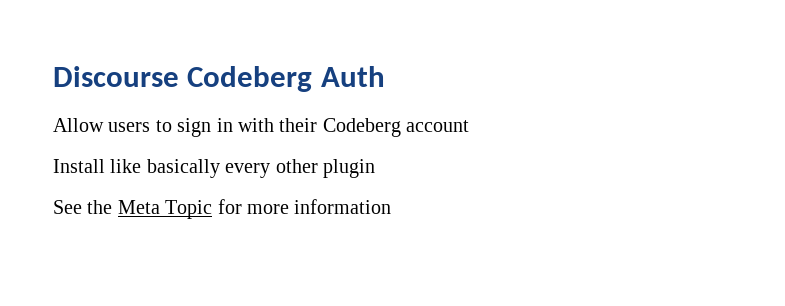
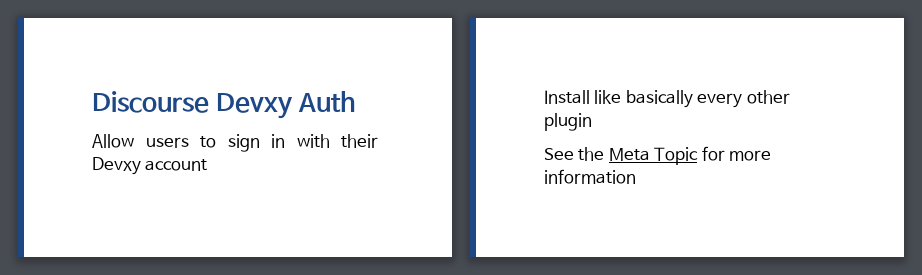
- Discourse Codeberg Auth
+ Discourse Devxy Auth
- Allow users to sign in with their Codeberg account
+ Allow users to sign in with their Devxy account

